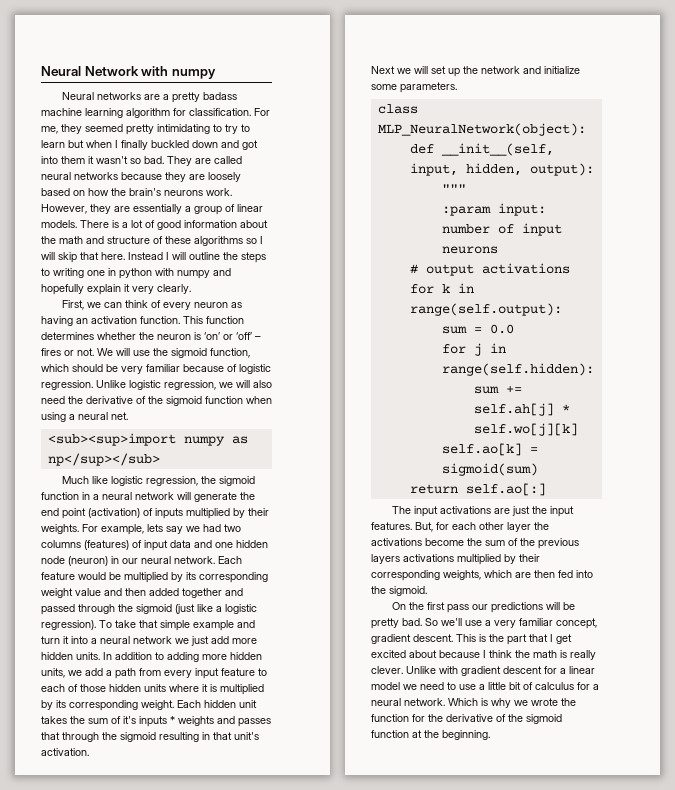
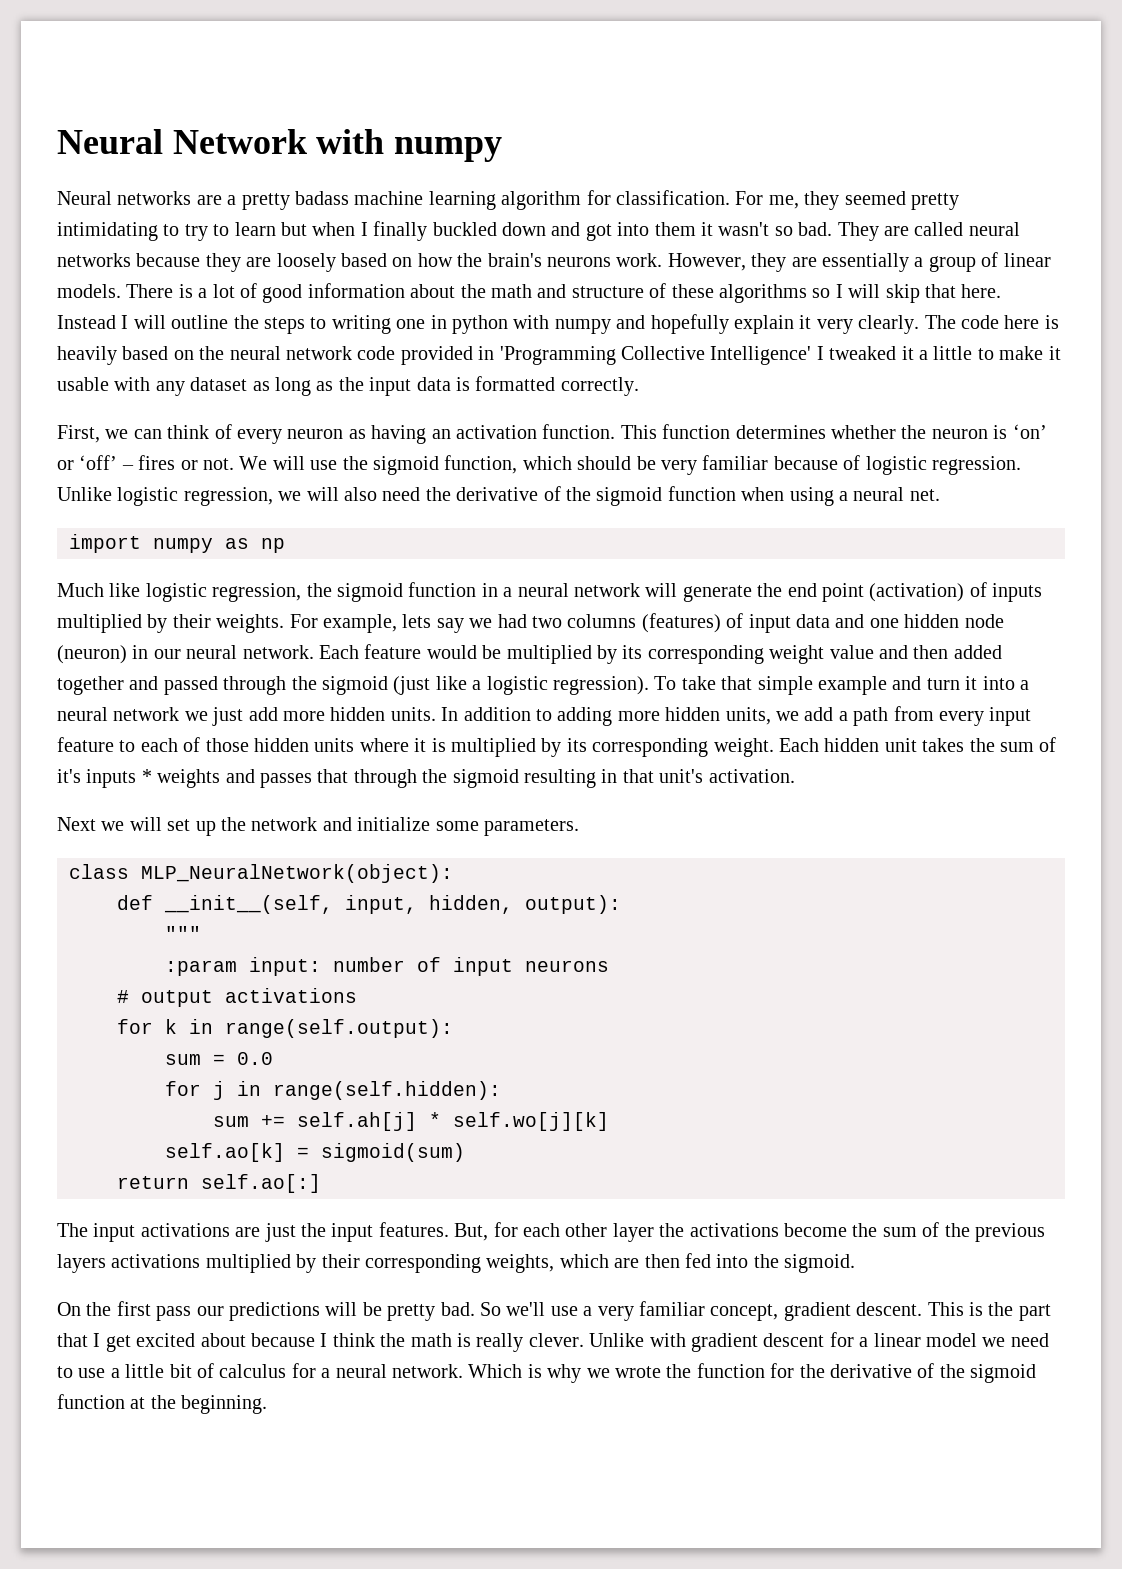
+ The code here is heavily based on the neural network code provided in 'Programming Collective Intelligence' I tweaked it a little to make it usable with any dataset as long as the input data is formatted correctly.
- <sub><sup>import numpy as np</sup></sub>
+ import numpy as np

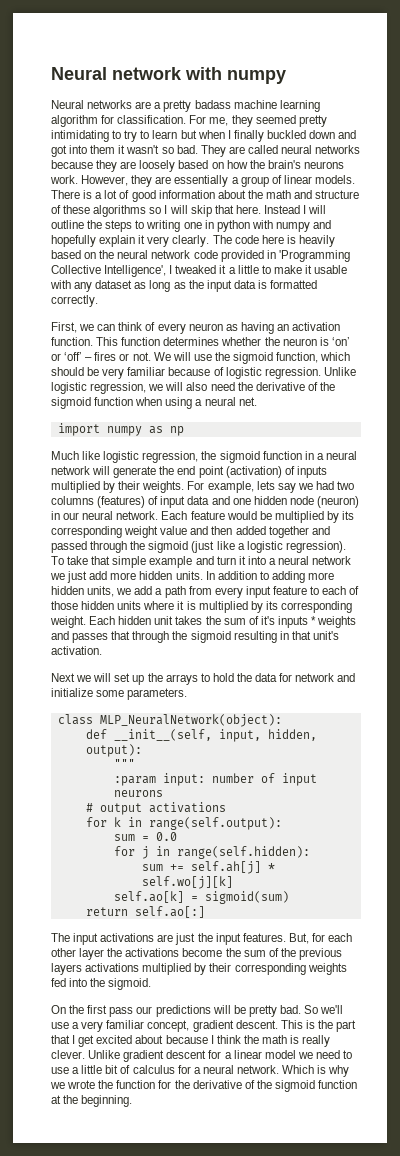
- Neural Network with numpy
+ Neural network with numpy
- The code here is heavily based on the neural network code provided in 'Programming Collective Intelligence' I tweaked it a little to make it usable with any dataset as long as the input data is formatted correctly.
+ The code here is heavily based on the neural network code provided in 'Programming Collective Intelligence', I tweaked it a little to make it usable with any dataset as long as the input data is formatted correctly.
- Next we will set up the network and initialize some parameters.
+ Next we will set up the arrays to hold the data for network and initialize some parameters.
- But, for each other layer the activations become the sum of the previous layers activations multiplied by their corresponding weights, which are then fed into the sigmoid.
+ But, for each other layer the activations become the sum of the previous layers activations multiplied by their corresponding weights fed into the sigmoid.
- Unlike with gradient descent for a linear model we need to use a little bit of calculus for a neural network.
+ Unlike gradient descent for a linear model we need to use a little bit of calculus for a neural network.

